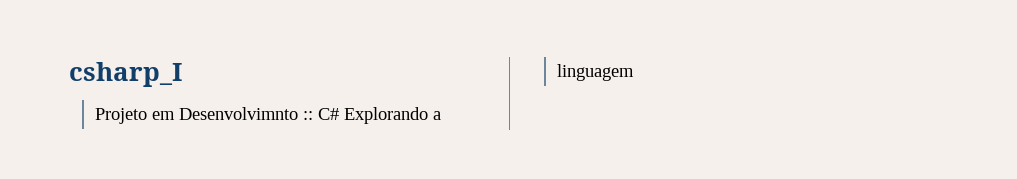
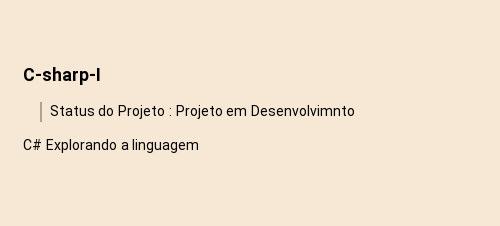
- csharp_I
- Projeto em Desenvolvimnto :: C# Explorando a linguagem
+ C-sharp-I
+ Status do Projeto : Projeto em Desenvolvimnto
+ C# Explorando a linguagem

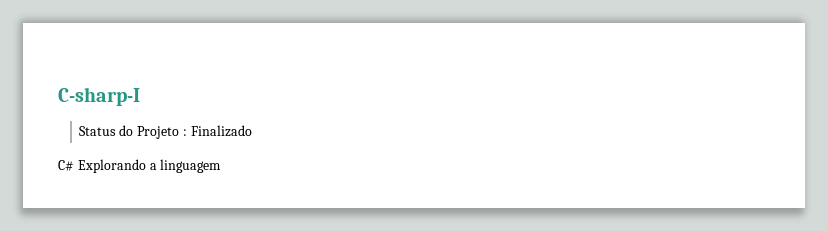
- Status do Projeto : Projeto em Desenvolvimnto
+ Status do Projeto : Finalizado

